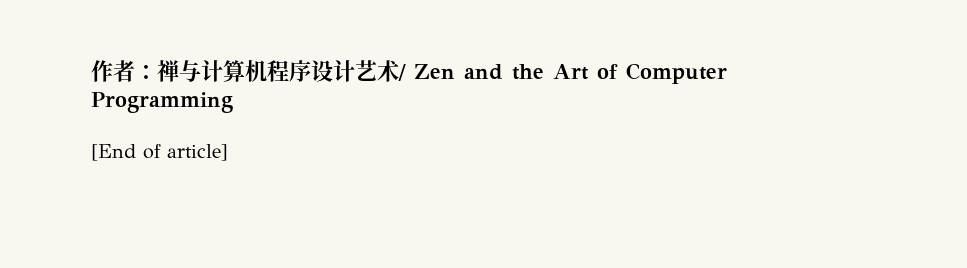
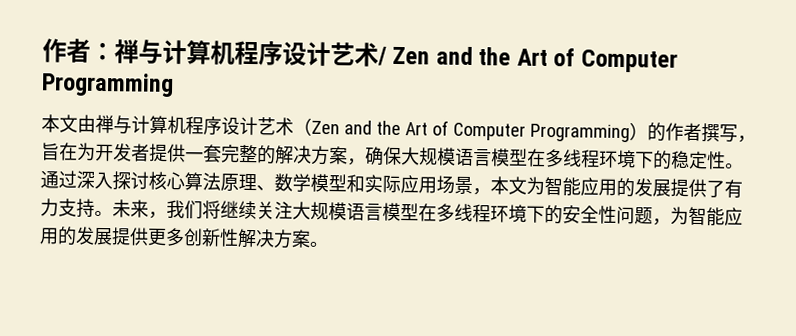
- [End of article]
+ 本文由禅与计算机程序设计艺术（Zen and the Art of Computer Programming）的作者撰写，旨在为开发者提供一套完整的解决方案，确保大规模语言模型在多线程环境下的稳定性。通过深入探讨核心算法原理、数学模型和实际应用场景，本文为智能应用的发展提供了有力支持。未来，我们将继续关注大规模语言模型在多线程环境下的安全性问题，为智能应用的发展提供更多创新性解决方案。

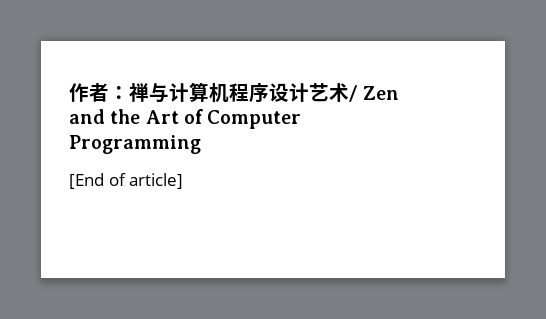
- 本文由禅与计算机程序设计艺术（Zen and the Art of Computer Programming）的作者撰写，旨在为开发者提供一套完整的解决方案，确保大规模语言模型在多线程环境下的稳定性。通过深入探讨核心算法原理、数学模型和实际应用场景，本文为智能应用的发展提供了有力支持。未来，我们将继续关注大规模语言模型在多线程环境下的安全性问题，为智能应用的发展提供更多创新性解决方案。
+ [End of article]

